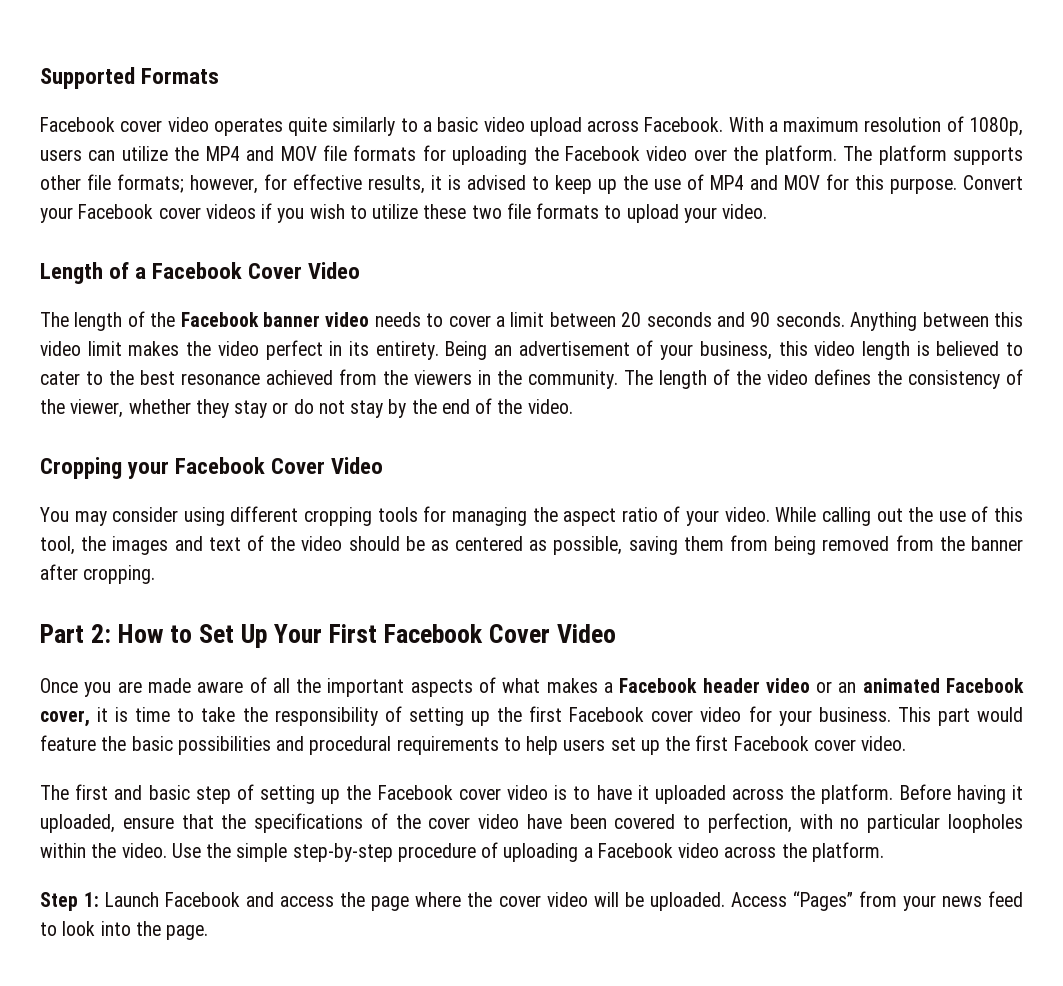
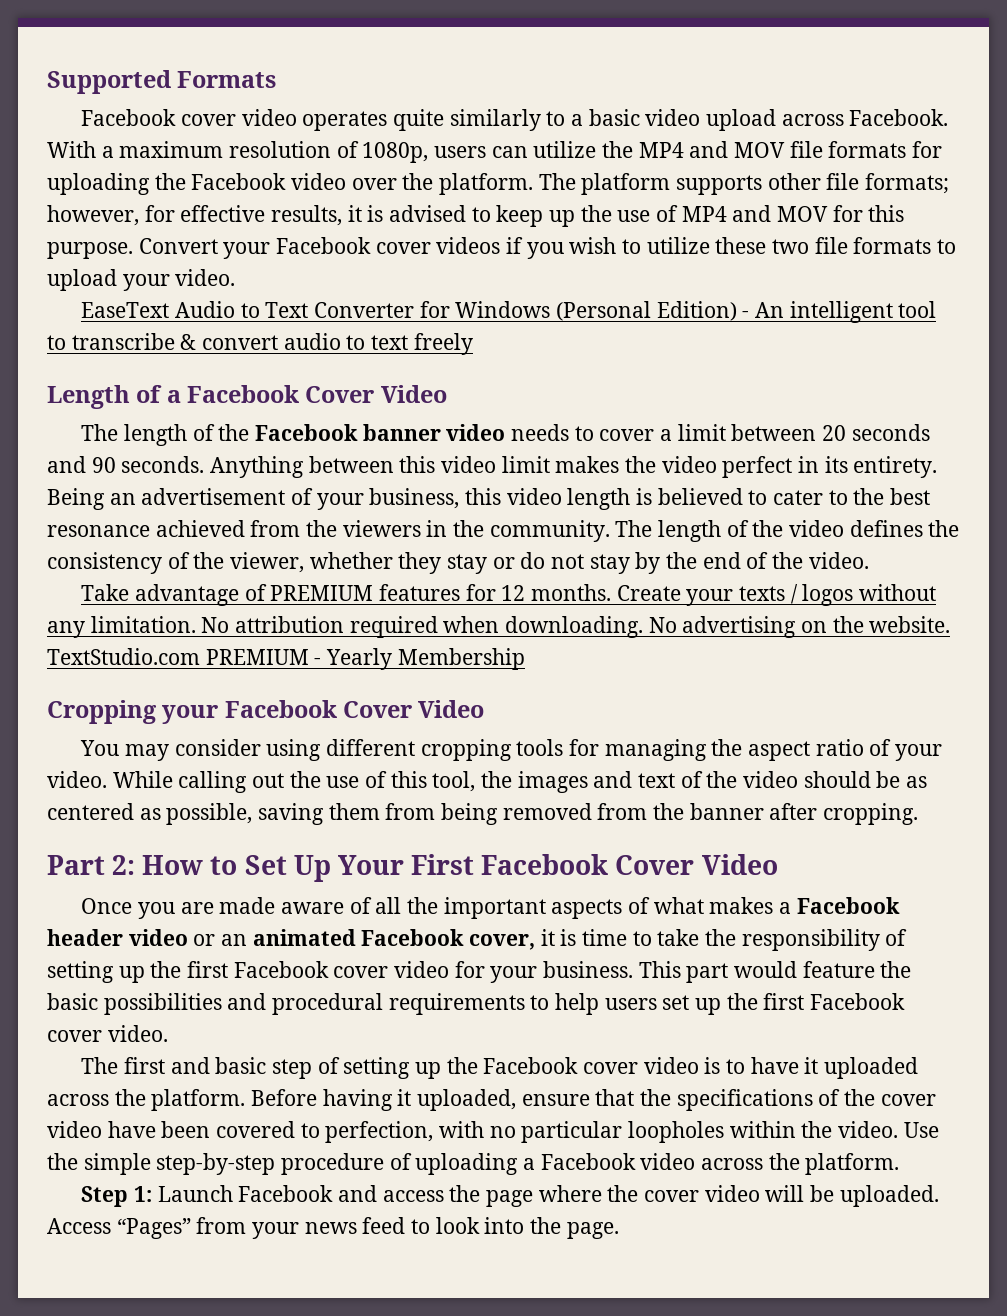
+ EaseText Audio to Text Converter for Windows (Personal Edition) - An intelligent tool to transcribe & convert audio to text freely
+ Take advantage of PREMIUM features for 12 months. Create your texts / logos without any limitation. No attribution required when downloading. No advertising on the website. TextStudio.com PREMIUM - Yearly Membership

